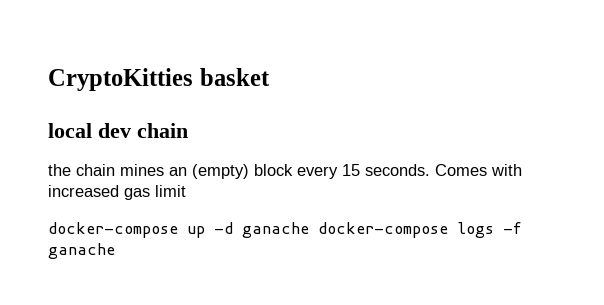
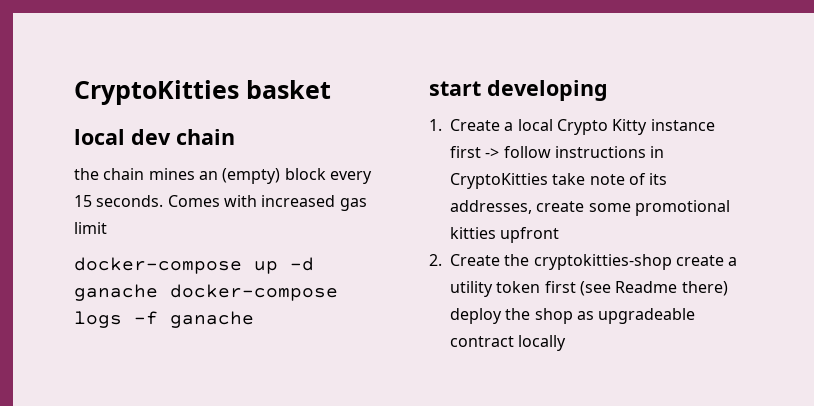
+ start developing
+ 1. Create a local Crypto Kitty instance first -> follow instructions in CryptoKitties take note of its addresses, create some promotional kitties upfront
+ 2. Create the cryptokitties-shop create a utility token first (see Readme there) deploy the shop as upgradeable contract locally

